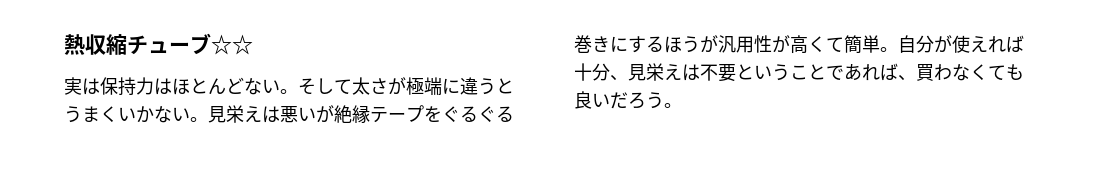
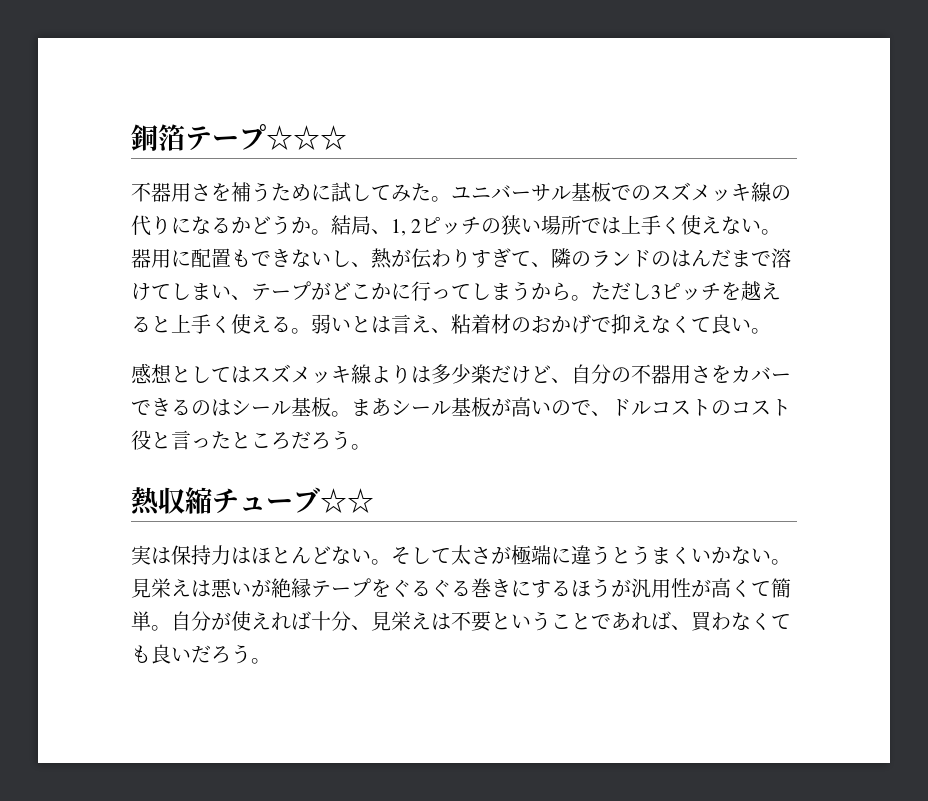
+ 銅箔テープ☆☆☆
+ 不器用さを補うために試してみた。ユニバーサル基板でのスズメッキ線の代りになるかどうか。結局、1, 2ピッチの狭い場所では上手く使えない。器用に配置もできないし、熱が伝わりすぎて、隣のランドのはんだまで溶けてしまい、テープがどこかに行ってしまうから。ただし3ピッチを越えると上手く使える。弱いとは言え、粘着材のおかげで抑えなくて良い。
+ 感想としてはスズメッキ線よりは多少楽だけど、自分の不器用さをカバーできるのはシール基板。まあシール基板が高いので、ドルコストのコスト役と言ったところだろう。

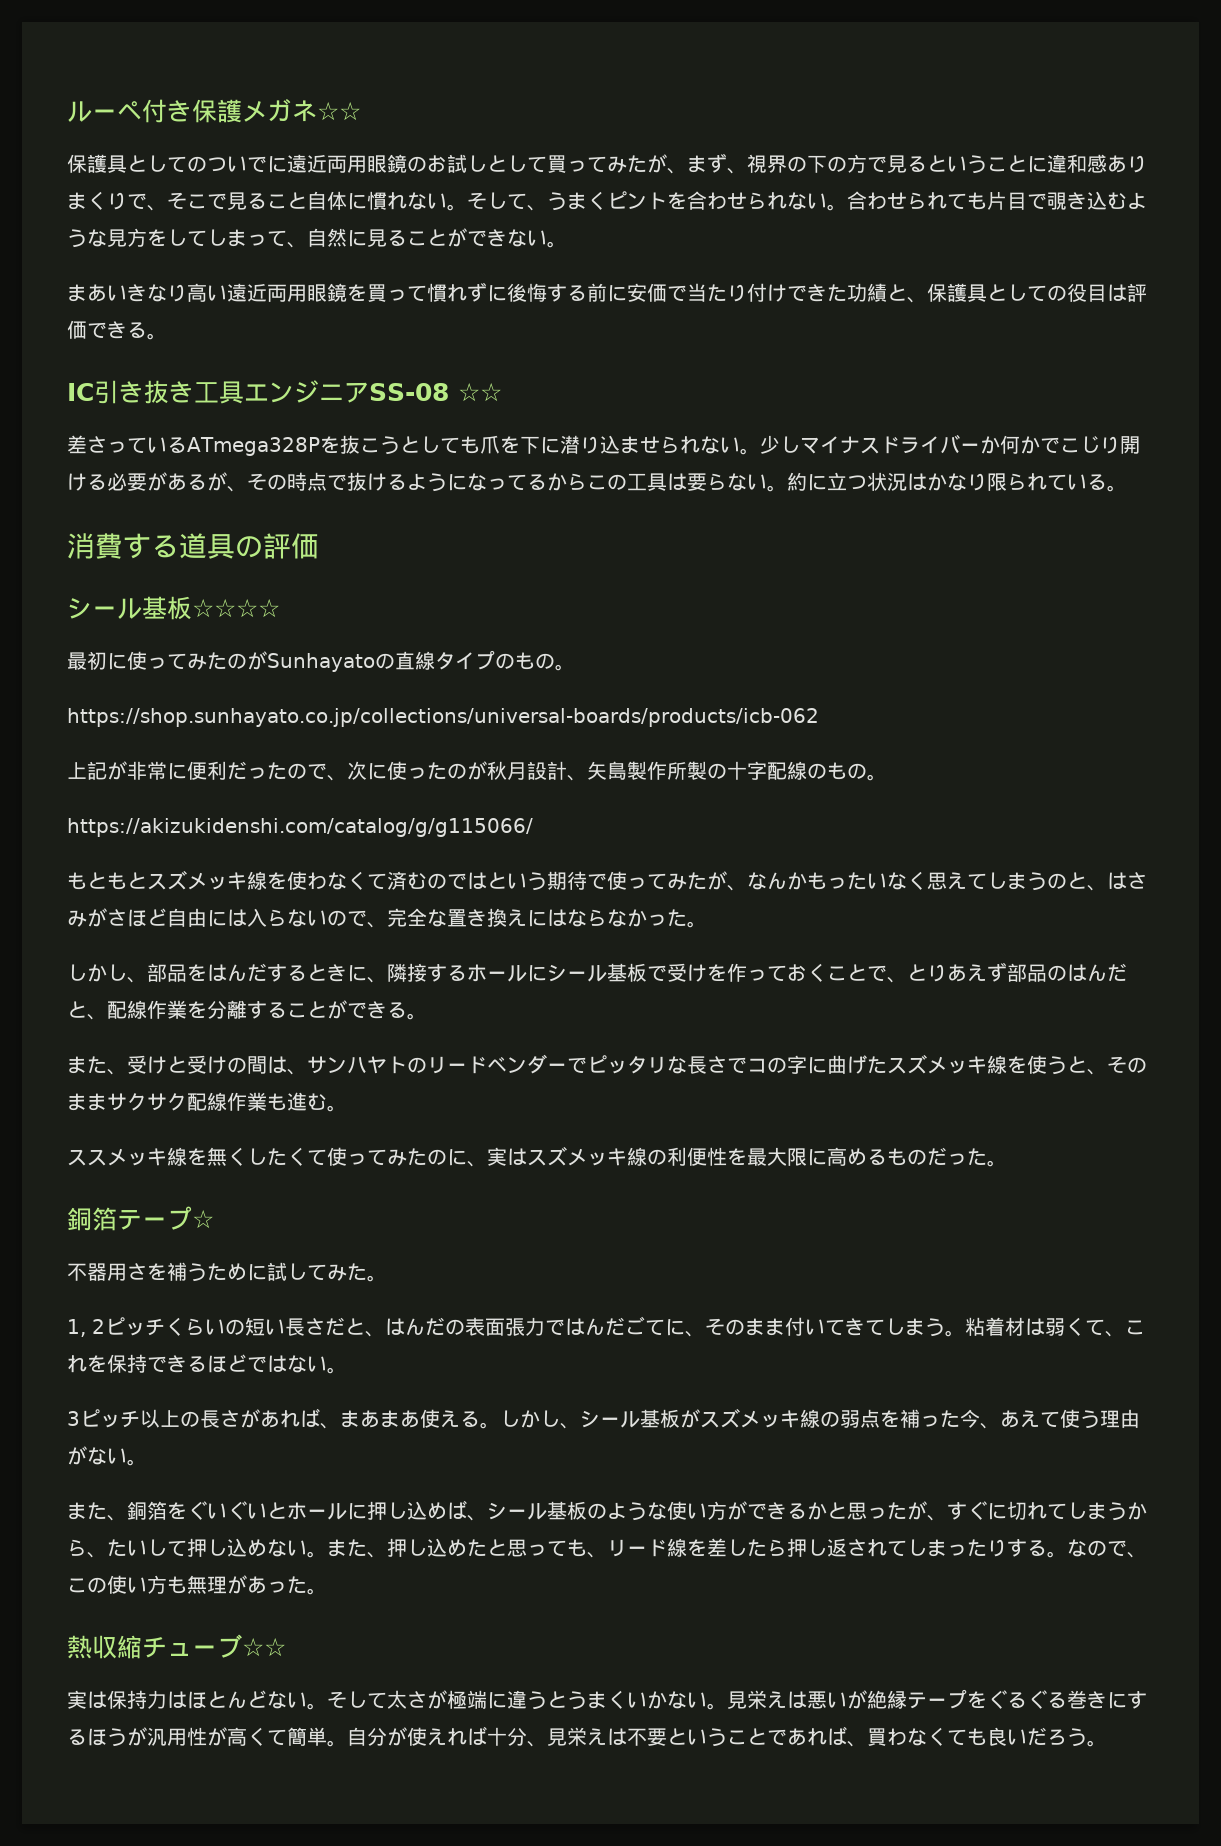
+ ルーペ付き保護メガネ☆☆
+ 保護具としてのついでに遠近両用眼鏡のお試しとして買ってみたが、まず、視界の下の方で見るということに違和感ありまくりで、そこで見ること自体に慣れない。そして、うまくピントを合わせられない。合わせられても片目で覗き込むような見方をしてしまって、自然に見ることができない。
+ まあいきなり高い遠近両用眼鏡を買って慣れずに後悔する前に安価で当たり付けできた功績と、保護具としての役目は評価できる。
+ IC引き抜き工具エンジニアSS-08 ☆☆
+ 差さっているATmega328Pを抜こうとしても爪を下に潜り込ませられない。少しマイナスドライバーか何かでこじり開ける必要があるが、その時点で抜けるようになってるからこの工具は要らない。約に立つ状況はかなり限られている。
+ 消費する道具の評価
+ シール基板☆☆☆☆
+ 最初に使ってみたのがSunhayatoの直線タイプのもの。
+ https://shop.sunhayato.co.jp/collections/universal-boards/products/icb-062
+ 上記が非常に便利だったので、次に使ったのが秋月設計、矢島製作所製の十字配線のもの。
+ https://akizukidenshi.com/catalog/g/g115066/
+ もともとスズメッキ線を使わなくて済むのではという期待で使ってみたが、なんかもったいなく思えてしまうのと、はさみがさほど自由には入らないので、完全な置き換えにはならなかった。
+ しかし、部品をはんだするときに、隣接するホールにシール基板で受けを作っておくことで、とりあえず部品のはんだと、配線作業を分離することができる。
+ また、受けと受けの間は、サンハヤトのリードベンダーでピッタリな長さでコの字に曲げたスズメッキ線を使うと、そのままサクサク配線作業も進む。
+ ススメッキ線を無くしたくて使ってみたのに、実はスズメッキ線の利便性を最大限に高めるものだった。
- 銅箔テープ☆☆☆
+ 銅箔テープ☆
- 不器用さを補うために試してみた。ユニバーサル基板でのスズメッキ線の代りになるかどうか。結局、1, 2ピッチの狭い場所では上手く使えない。器用に配置もできないし、熱が伝わりすぎて、隣のランドのはんだまで溶けてしまい、テープがどこかに行ってしまうから。ただし3ピッチを越えると上手く使える。弱いとは言え、粘着材のおかげで抑えなくて良い。
- 感想としてはスズメッキ線よりは多少楽だけど、自分の不器用さをカバーできるのはシール基板。まあシール基板が高いので、ドルコストのコスト役と言ったところだろう。
+ 不器用さを補うために試してみた。
+ 1, 2ピッチくらいの短い長さだと、はんだの表面張力ではんだごてに、そのまま付いてきてしまう。粘着材は弱くて、これを保持できるほどではない。
+ 3ピッチ以上の長さがあれば、まあまあ使える。しかし、シール基板がスズメッキ線の弱点を補った今、あえて使う理由がない。
+ また、銅箔をぐいぐいとホールに押し込めば、シール基板のような使い方ができるかと思ったが、すぐに切れてしまうから、たいして押し込めない。また、押し込めたと思っても、リード線を差したら押し返されてしまったりする。なので、この使い方も無理があった。

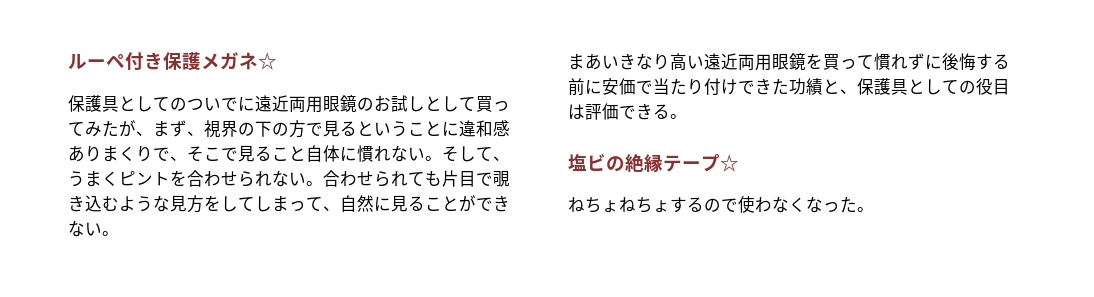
- ルーペ付き保護メガネ☆☆
+ ルーペ付き保護メガネ☆
- IC引き抜き工具エンジニアSS-08 ☆☆
- 差さっているATmega328Pを抜こうとしても爪を下に潜り込ませられない。少しマイナスドライバーか何かでこじり開ける必要があるが、その時点で抜けるようになってるからこの工具は要らない。約に立つ状況はかなり限られている。
- 消費する道具の評価
- シール基板☆☆☆☆
- 最初に使ってみたのがSunhayatoの直線タイプのもの。
- https://shop.sunhayato.co.jp/collections/universal-boards/products/icb-062
- 上記が非常に便利だったので、次に使ったのが秋月設計、矢島製作所製の十字配線のもの。
- https://akizukidenshi.com/catalog/g/g115066/
- もともとスズメッキ線を使わなくて済むのではという期待で使ってみたが、なんかもったいなく思えてしまうのと、はさみがさほど自由には入らないので、完全な置き換えにはならなかった。
- しかし、部品をはんだするときに、隣接するホールにシール基板で受けを作っておくことで、とりあえず部品のはんだと、配線作業を分離することができる。
- また、受けと受けの間は、サンハヤトのリードベンダーでピッタリな長さでコの字に曲げたスズメッキ線を使うと、そのままサクサク配線作業も進む。
- ススメッキ線を無くしたくて使ってみたのに、実はスズメッキ線の利便性を最大限に高めるものだった。
- 銅箔テープ☆
- 不器用さを補うために試してみた。
- 1, 2ピッチくらいの短い長さだと、はんだの表面張力ではんだごてに、そのまま付いてきてしまう。粘着材は弱くて、これを保持できるほどではない。
- 3ピッチ以上の長さがあれば、まあまあ使える。しかし、シール基板がスズメッキ線の弱点を補った今、あえて使う理由がない。
- また、銅箔をぐいぐいとホールに押し込めば、シール基板のような使い方ができるかと思ったが、すぐに切れてしまうから、たいして押し込めない。また、押し込めたと思っても、リード線を差したら押し返されてしまったりする。なので、この使い方も無理があった。
- 熱収縮チューブ☆☆
- 実は保持力はほとんどない。そして太さが極端に違うとうまくいかない。見栄えは悪いが絶縁テープをぐるぐる巻きにするほうが汎用性が高くて簡単。自分が使えれば十分、見栄えは不要ということであれば、買わなくても良いだろう。
+ 塩ビの絶縁テープ☆
+ ねちょねちょするので使わなくなった。

